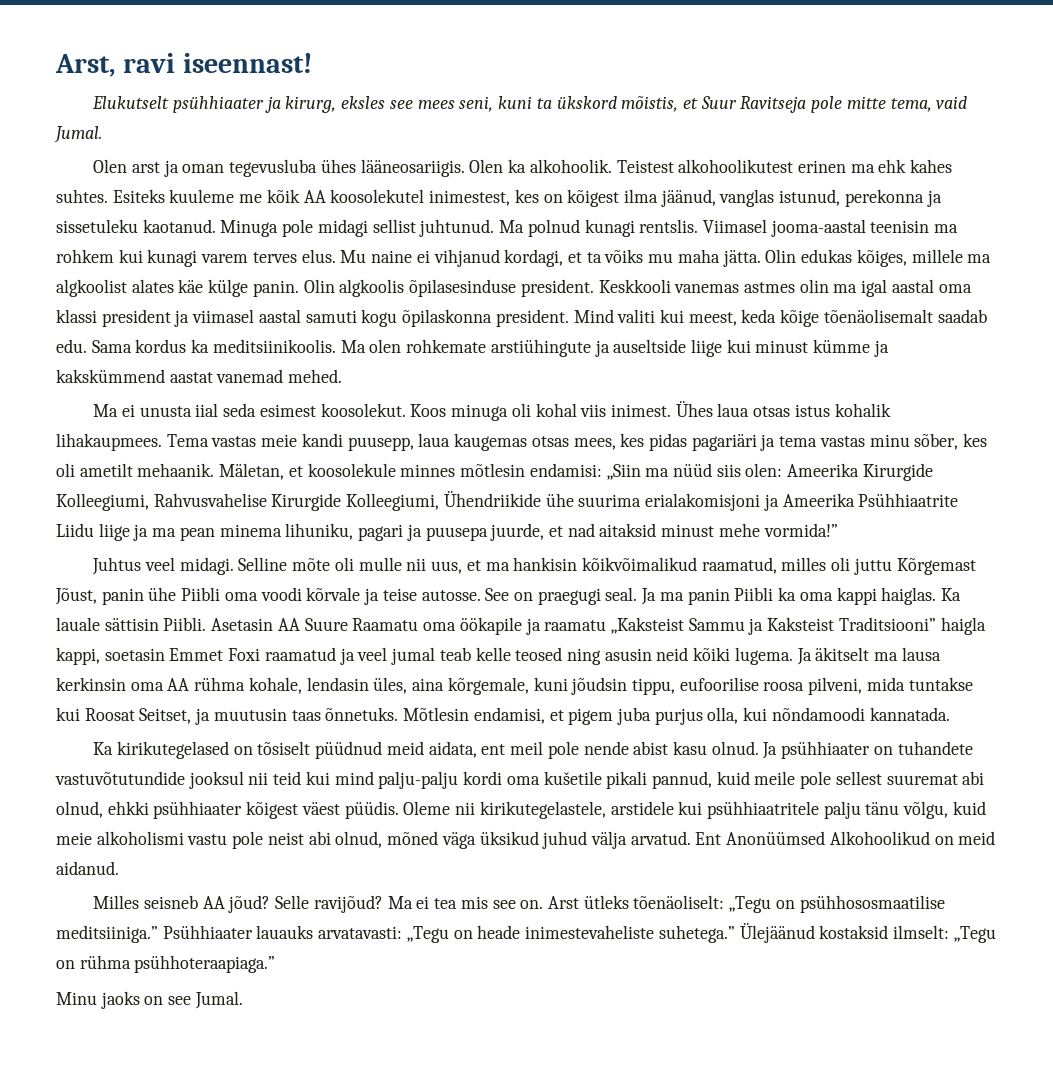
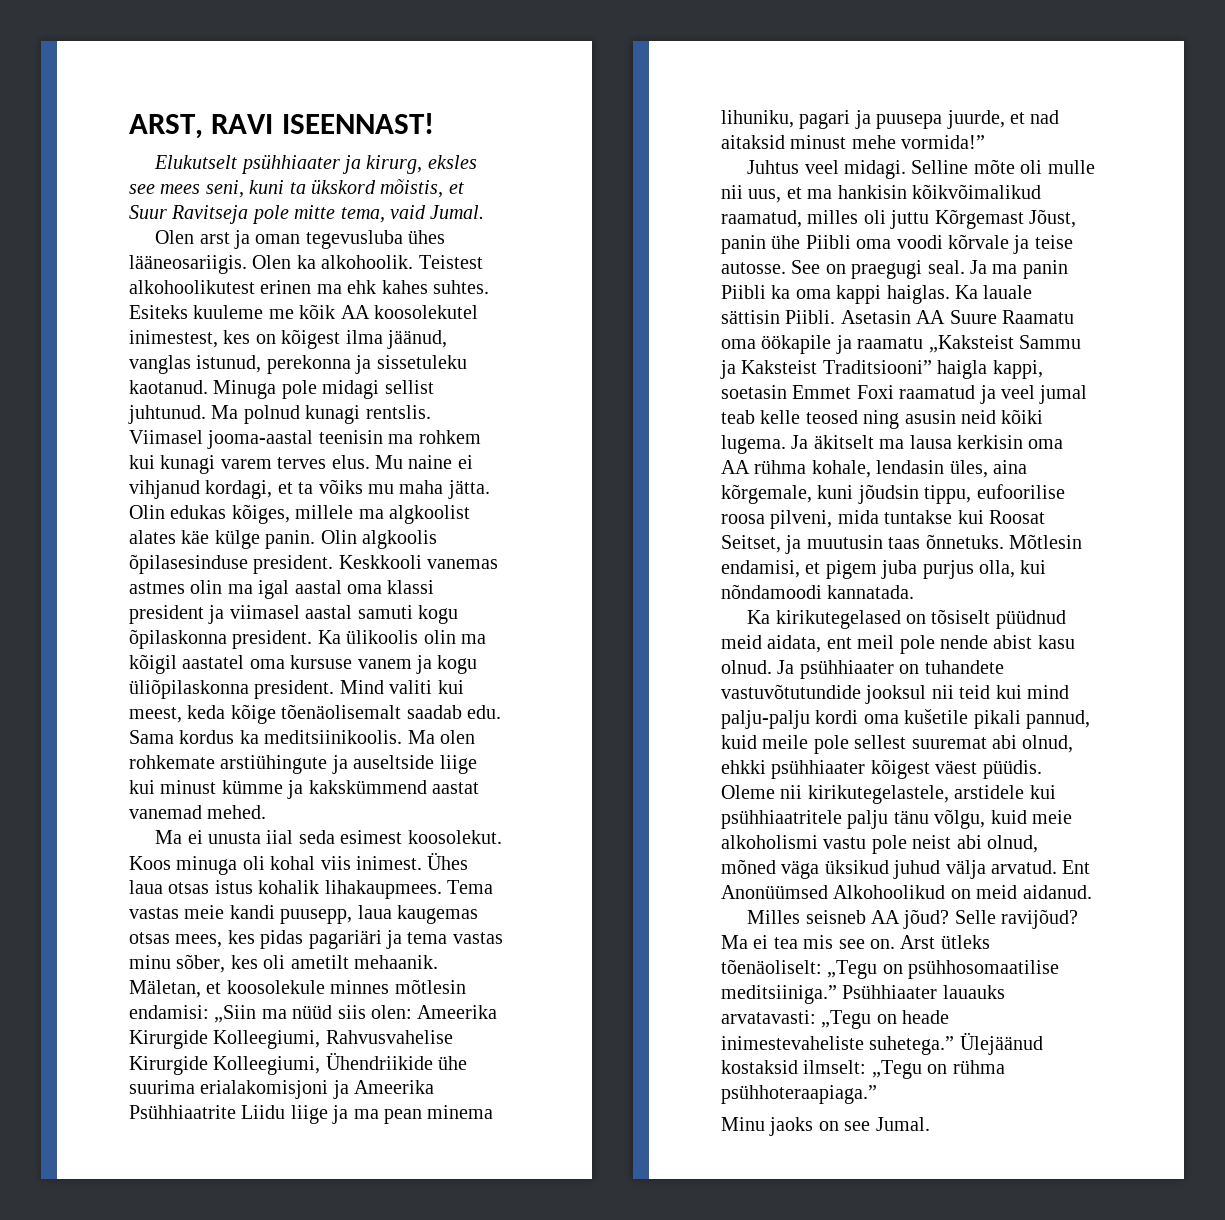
- Arst, ravi iseennast!
+ ARST, RAVI ISEENNAST!
+ Ka ülikoolis olin ma kõigil aastatel oma kursuse vanem ja kogu üliõpilaskonna president.
- Ja äkitselt ma lausa kerkinsin oma AA rühma kohale, lendasin üles, aina kõrgemale, kuni jõudsin tippu, eufoorilise roosa pilveni, mida tuntakse kui Roosat Seitset, ja muutusin taas õnnetuks.
+ Ja äkitselt ma lausa kerkisin oma AA rühma kohale, lendasin üles, aina kõrgemale, kuni jõudsin tippu, eufoorilise roosa pilveni, mida tuntakse kui Roosat Seitset, ja muutusin taas õnnetuks.
- Arst ütleks tõenäoliselt: „Tegu on psühhososmaatilise meditsiiniga.”
+ Arst ütleks tõenäoliselt: „Tegu on psühhosomaatilise meditsiiniga.”

